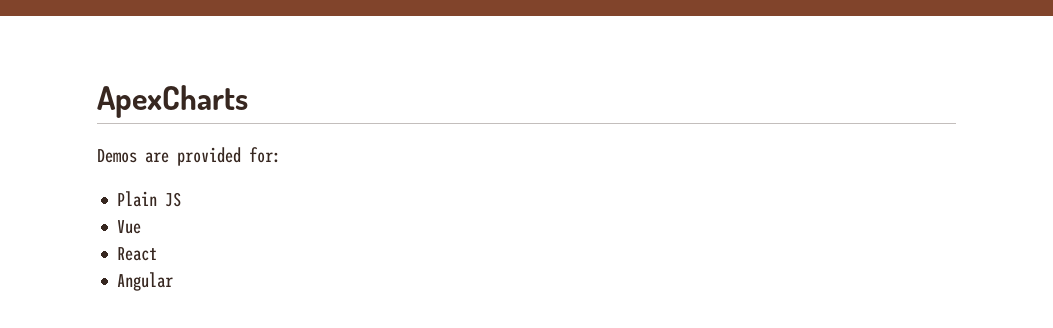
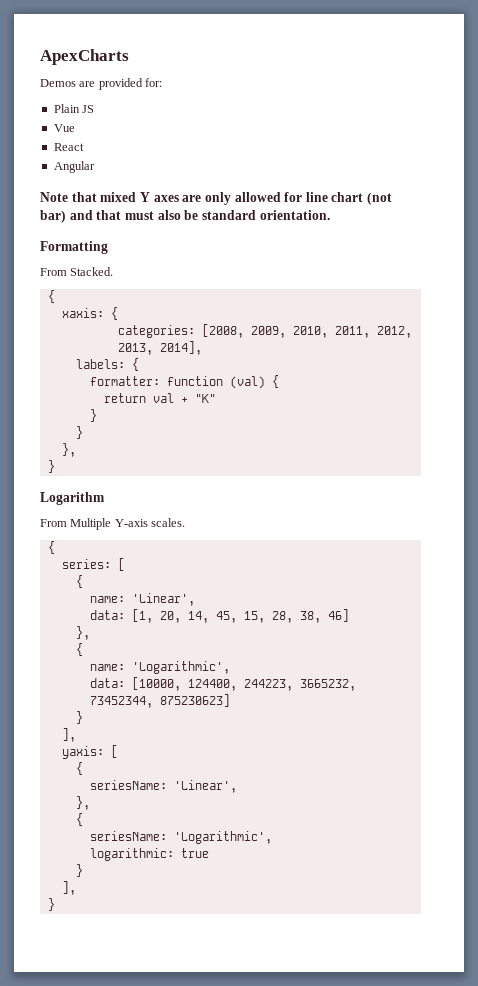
+ Note that mixed Y axes are only allowed for line chart (not bar) and that must also be standard orientation.
+ Formatting
+ From Stacked.
+ {
+ xaxis: {
+ categories: [2008, 2009, 2010, 2011, 2012, 2013, 2014],
+ labels: {
+ formatter: function (val) {
+ return val + "K"
+ }
+ }
+ },
+ }
+ Logarithm
+ From Multiple Y-axis scales.
+ {
+ series: [
+ {
+ name: 'Linear',
+ data: [1, 20, 14, 45, 15, 28, 38, 46]
+ },
+ {
+ name: 'Logarithmic',
+ data: [10000, 124400, 244223, 3665232, 73452344, 875230623]
+ }
+ ],
+ yaxis: [
+ {
+ seriesName: 'Linear',
+ },
+ {
+ seriesName: 'Logarithmic',
+ logarithmic: true
+ }
+ ],
+ }

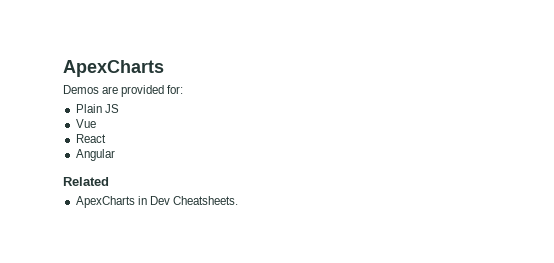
- Note that mixed Y axes are only allowed for line chart (not bar) and that must also be standard orientation.
- Formatting
- From Stacked.
- {
- xaxis: {
- categories: [2008, 2009, 2010, 2011, 2012, 2013, 2014],
- labels: {
- formatter: function (val) {
- return val + "K"
- }
- }
- },
- }
- Logarithm
- From Multiple Y-axis scales.
- {
- series: [
- {
- name: 'Linear',
- data: [1, 20, 14, 45, 15, 28, 38, 46]
- },
- {
- name: 'Logarithmic',
- data: [10000, 124400, 244223, 3665232, 73452344, 875230623]
- }
- ],
- yaxis: [
- {
- seriesName: 'Linear',
- },
- {
- seriesName: 'Logarithmic',
- logarithmic: true
- }
- ],
- }
+ Related
+ ApexCharts in Dev Cheatsheets.

